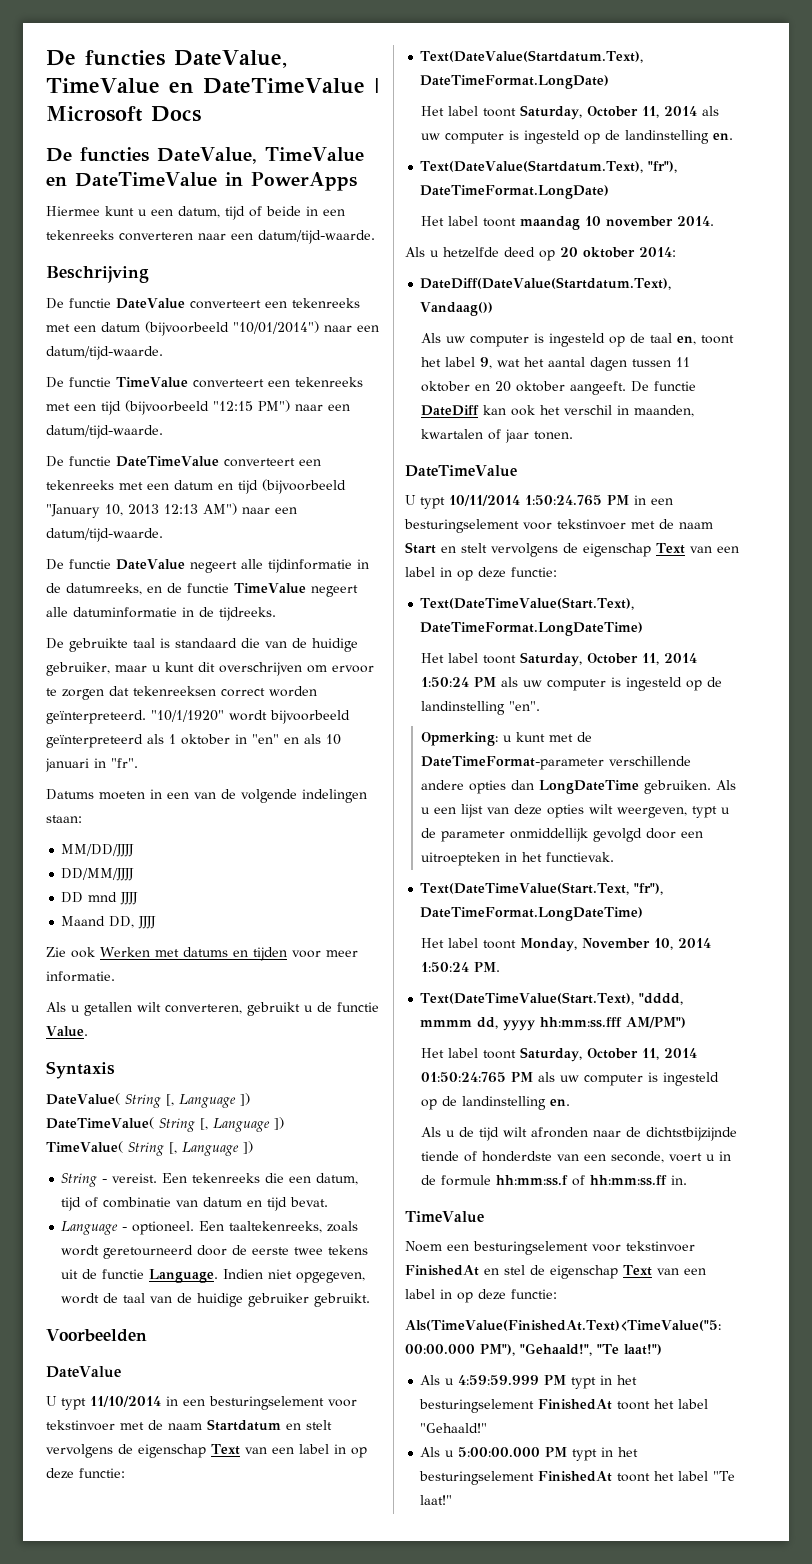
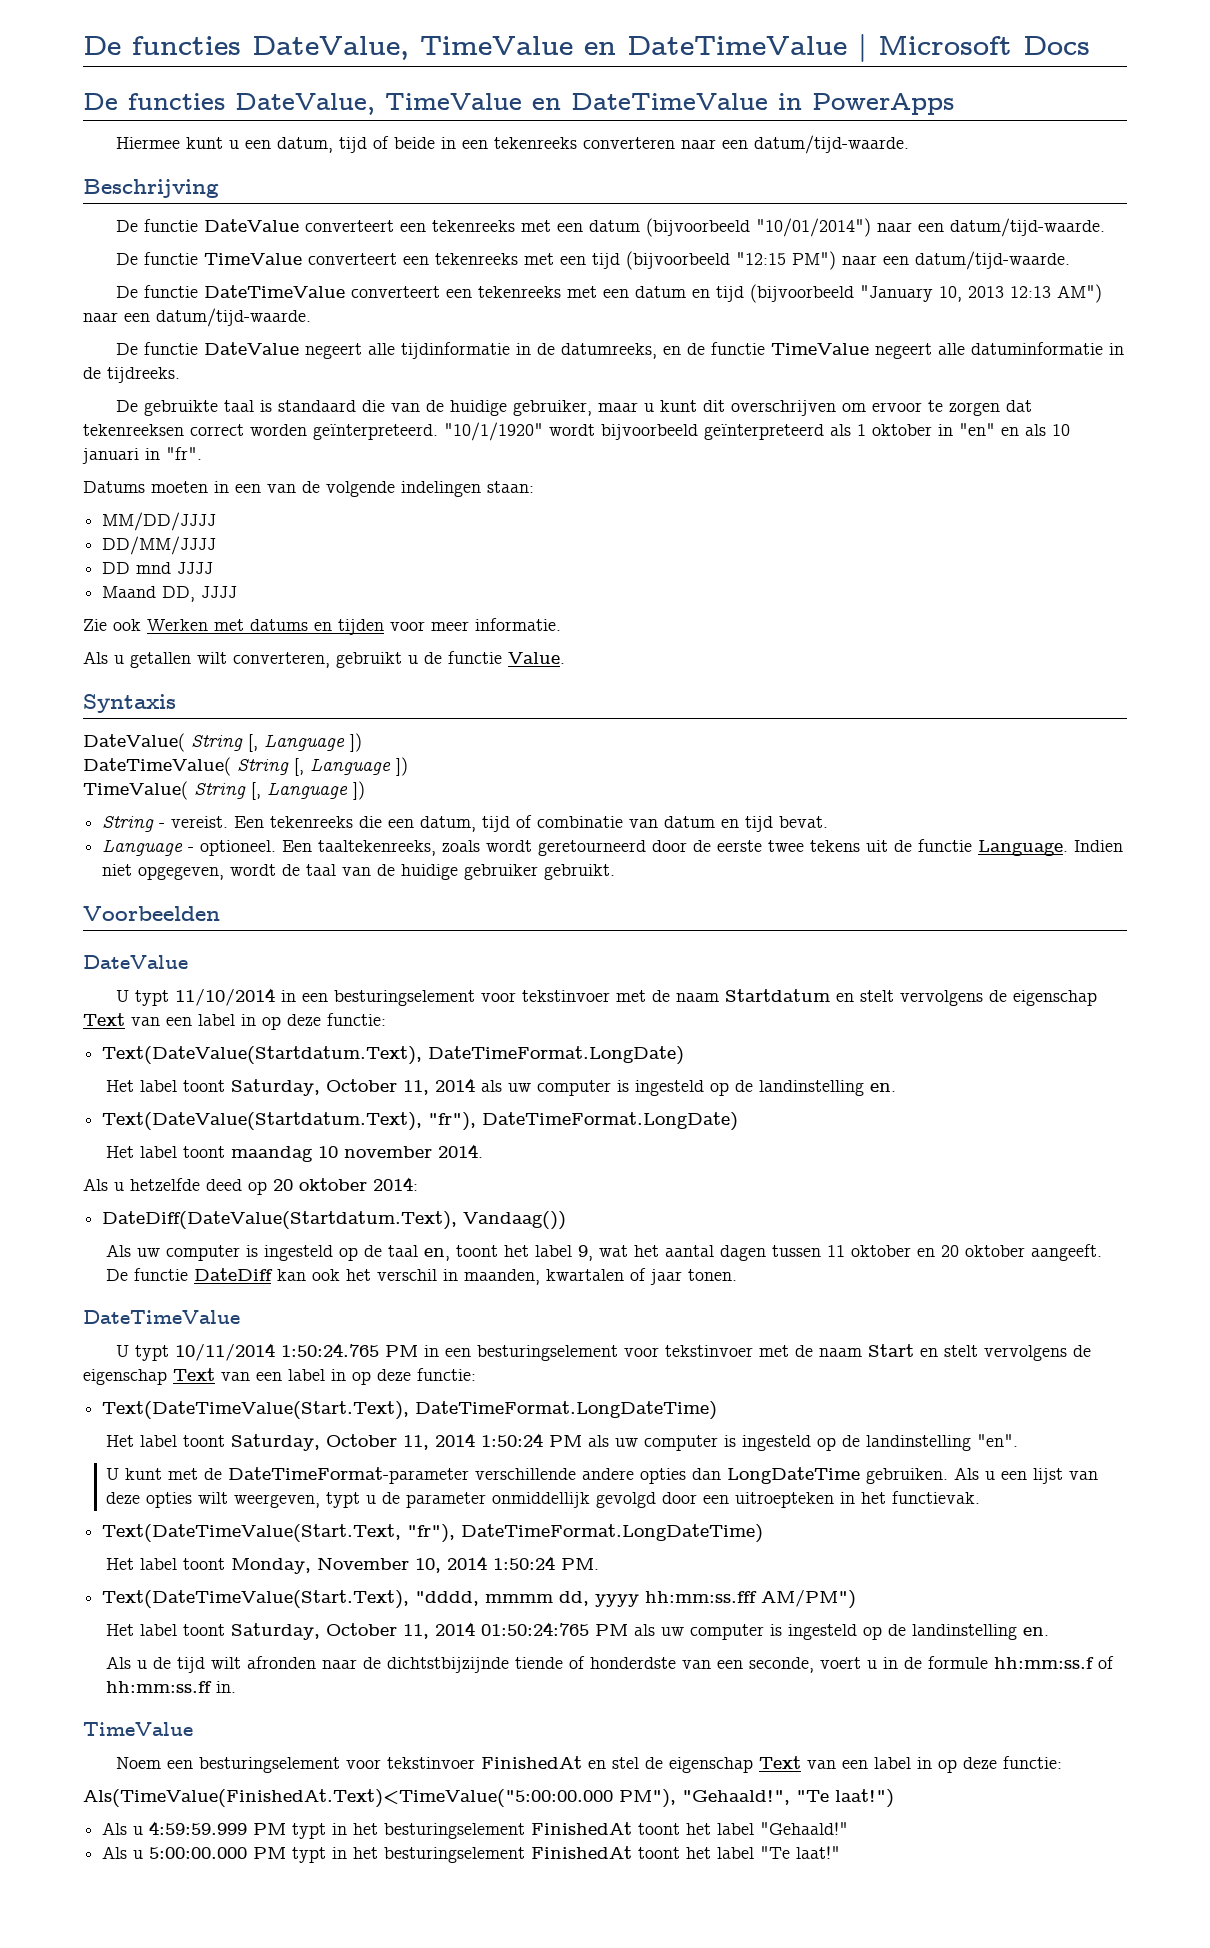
- Opmerking: u kunt met de DateTimeFormat-parameter verschillende andere opties dan LongDateTime gebruiken.
+ U kunt met de DateTimeFormat-parameter verschillende andere opties dan LongDateTime gebruiken.

